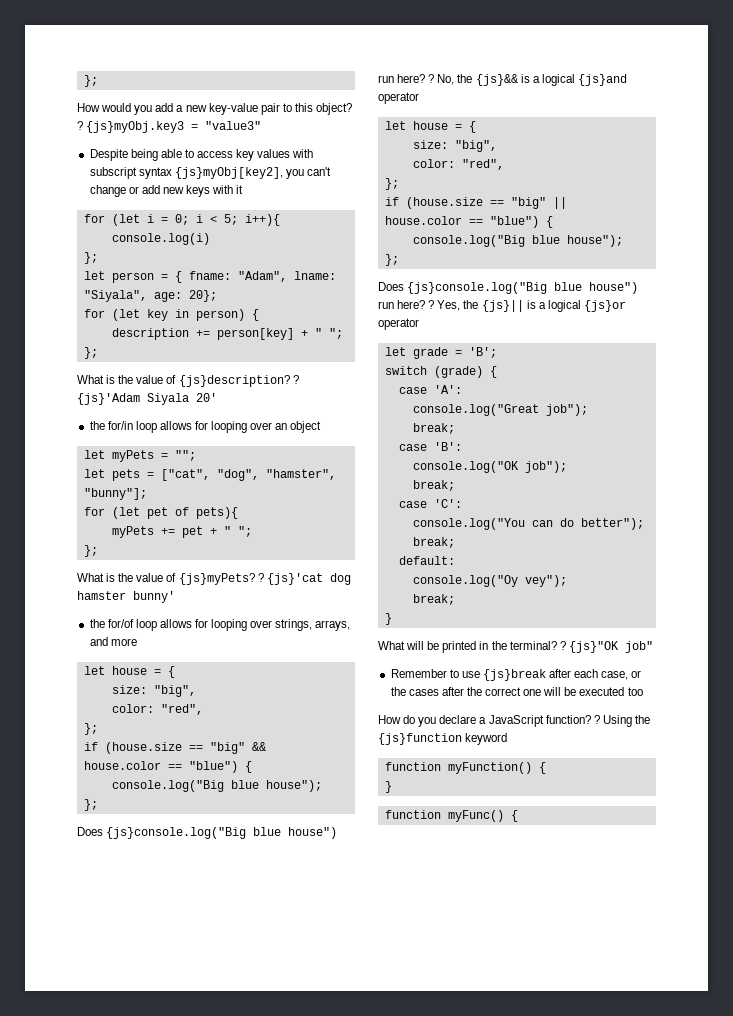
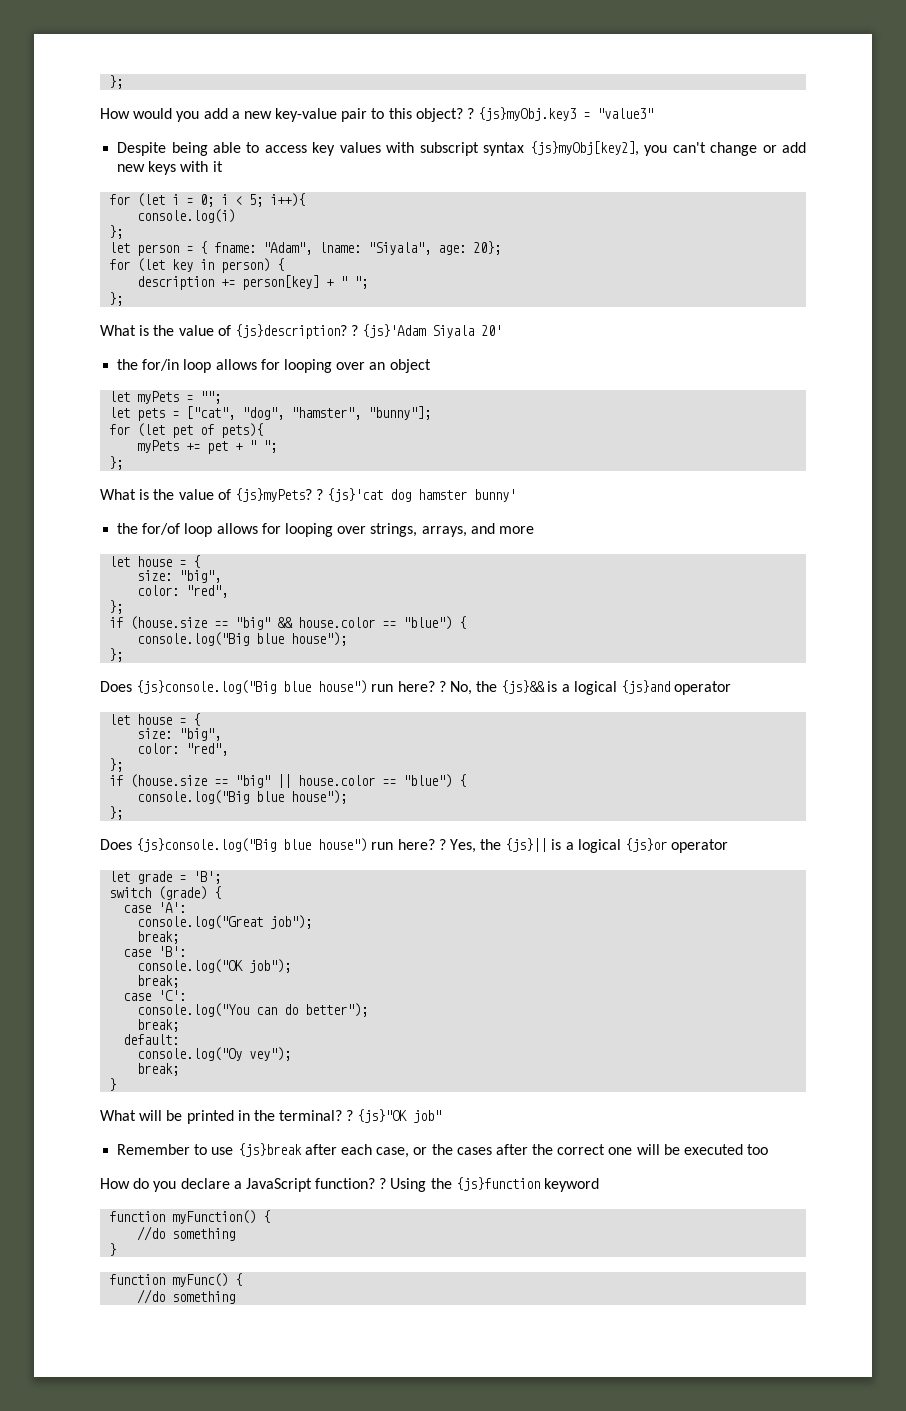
  function myFunction() {
+ //do something
  function myFunc() {
+ //do something

